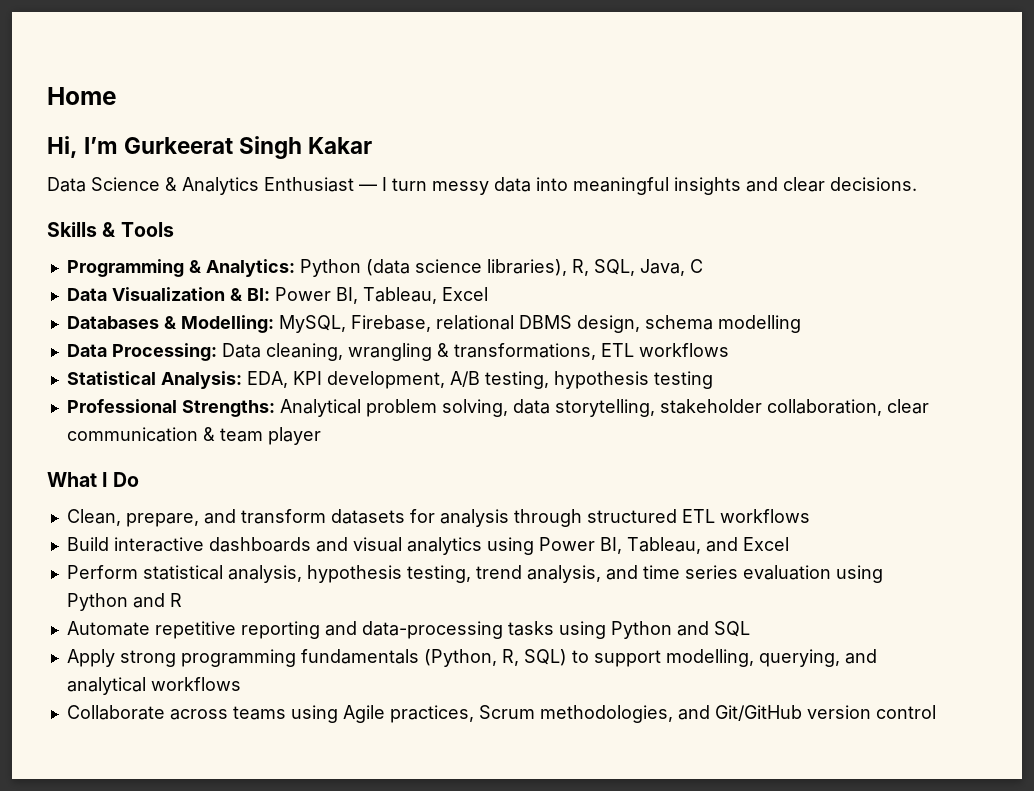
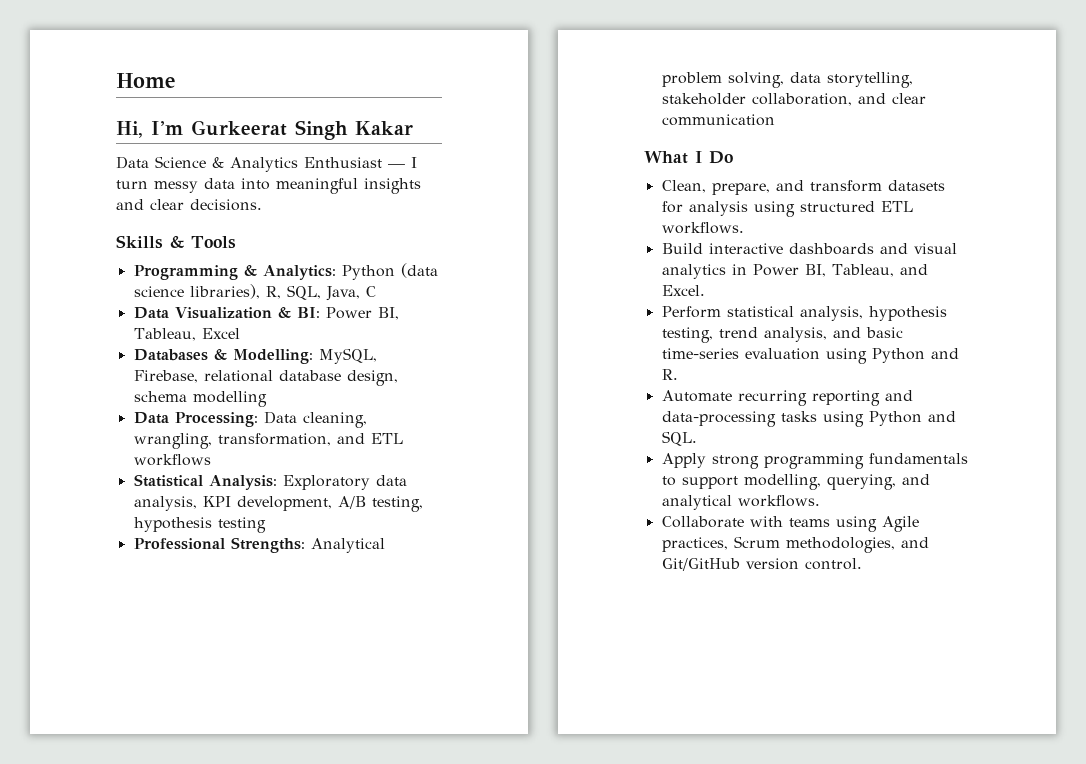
- Databases & Modelling: MySQL, Firebase, relational DBMS design, schema modelling
+ Databases & Modelling: MySQL, Firebase, relational database design, schema modelling
- Data Processing: Data cleaning, wrangling & transformations, ETL workflows
+ Data Processing: Data cleaning, wrangling, transformation, and ETL workflows
- Statistical Analysis: EDA, KPI development, A/B testing, hypothesis testing
+ Statistical Analysis: Exploratory data analysis, KPI development, A/B testing, hypothesis testing
- Professional Strengths: Analytical problem solving, data storytelling, stakeholder collaboration, clear communication & team player
+ Professional Strengths: Analytical problem solving, data storytelling, stakeholder collaboration, and clear communication
- Clean, prepare, and transform datasets for analysis through structured ETL workflows
+ Clean, prepare, and transform datasets for analysis using structured ETL workflows.
- Build interactive dashboards and visual analytics using Power BI, Tableau, and Excel
+ Build interactive dashboards and visual analytics in Power BI, Tableau, and Excel.
- Perform statistical analysis, hypothesis testing, trend analysis, and time series evaluation using Python and R
+ Perform statistical analysis, hypothesis testing, trend analysis, and basic time-series evaluation using Python and R.
- Automate repetitive reporting and data-processing tasks using Python and SQL
+ Automate recurring reporting and data-processing tasks using Python and SQL.
- Apply strong programming fundamentals (Python, R, SQL) to support modelling, querying, and analytical workflows
+ Apply strong programming fundamentals to support modelling, querying, and analytical workflows.
- Collaborate across teams using Agile practices, Scrum methodologies, and Git/GitHub version control
+ Collaborate with teams using Agile practices, Scrum methodologies, and Git/GitHub version control.

